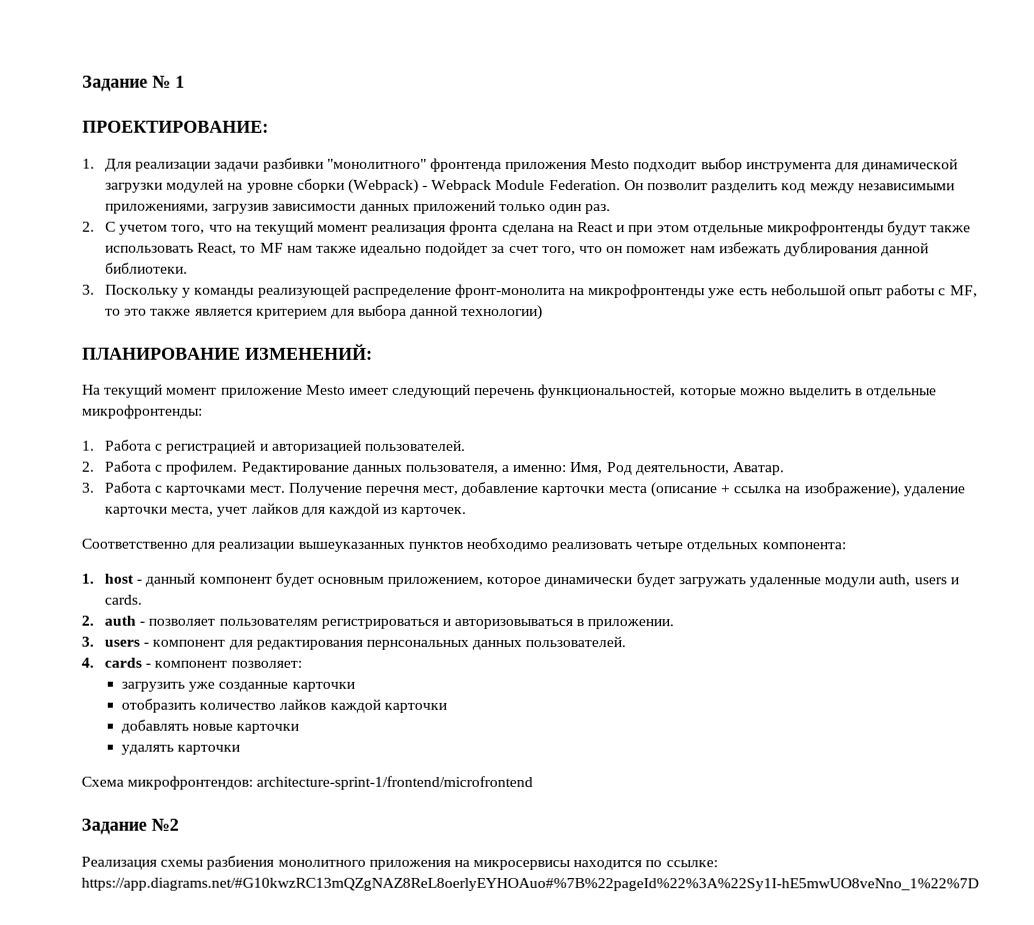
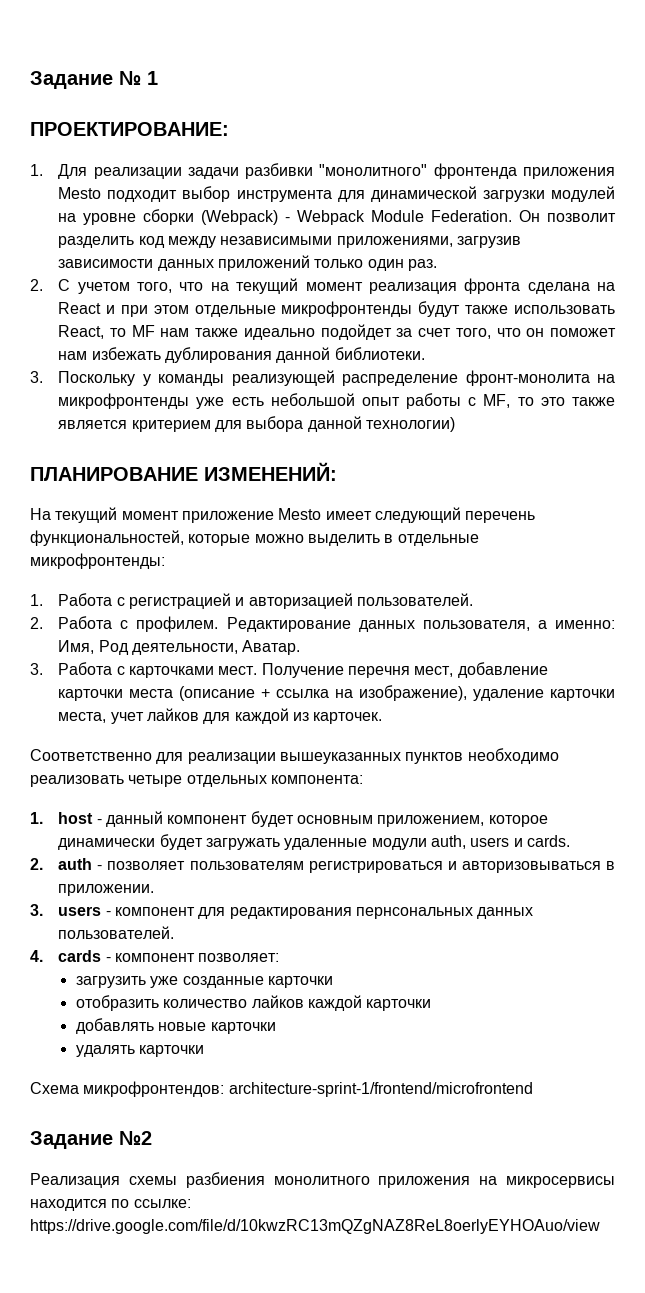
- Реализация схемы разбиения монолитного приложения на микросервисы находится по ссылке: https://app.diagrams.net/#G10kwzRC13mQZgNAZ8ReL8oerlyEYHOAuo#%7B%22pageId%22%3A%22Sy1I-hE5mwUO8veNno_1%22%7D
+ Реализация схемы разбиения монолитного приложения на микросервисы находится по ссылке: https://drive.google.com/file/d/10kwzRC13mQZgNAZ8ReL8oerlyEYHOAuo/view

